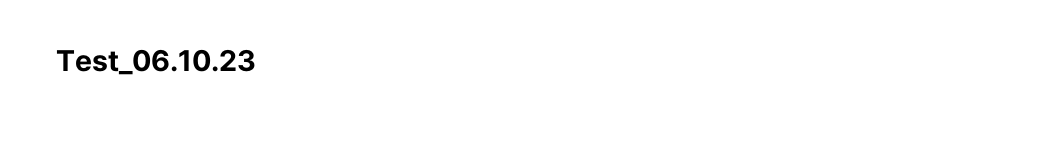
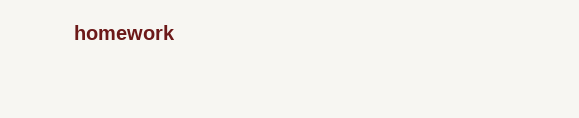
- Test_06.10.23
+ homework

